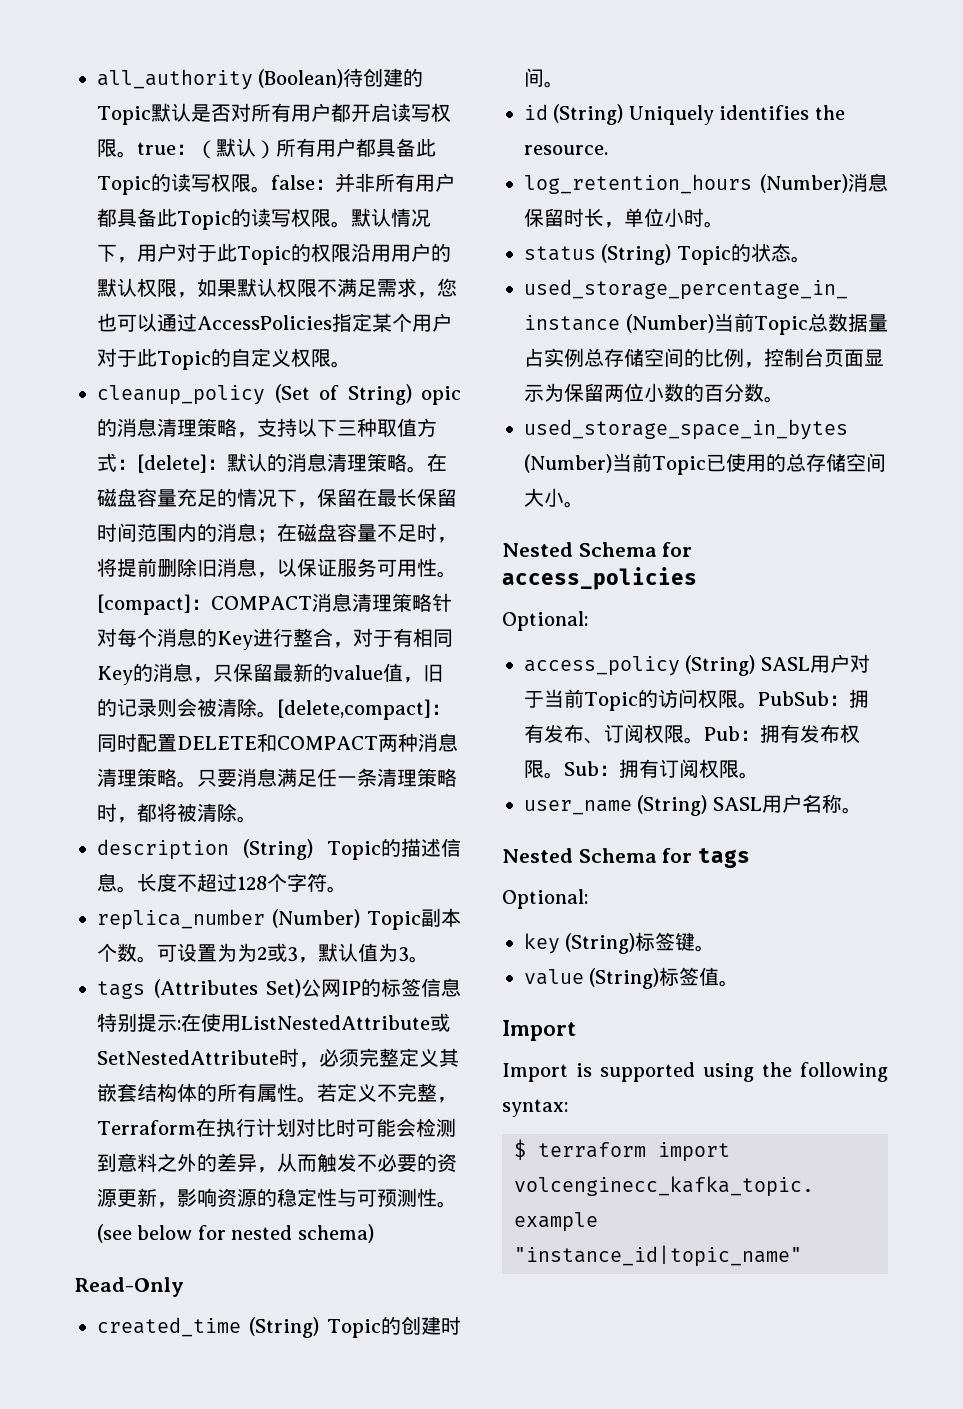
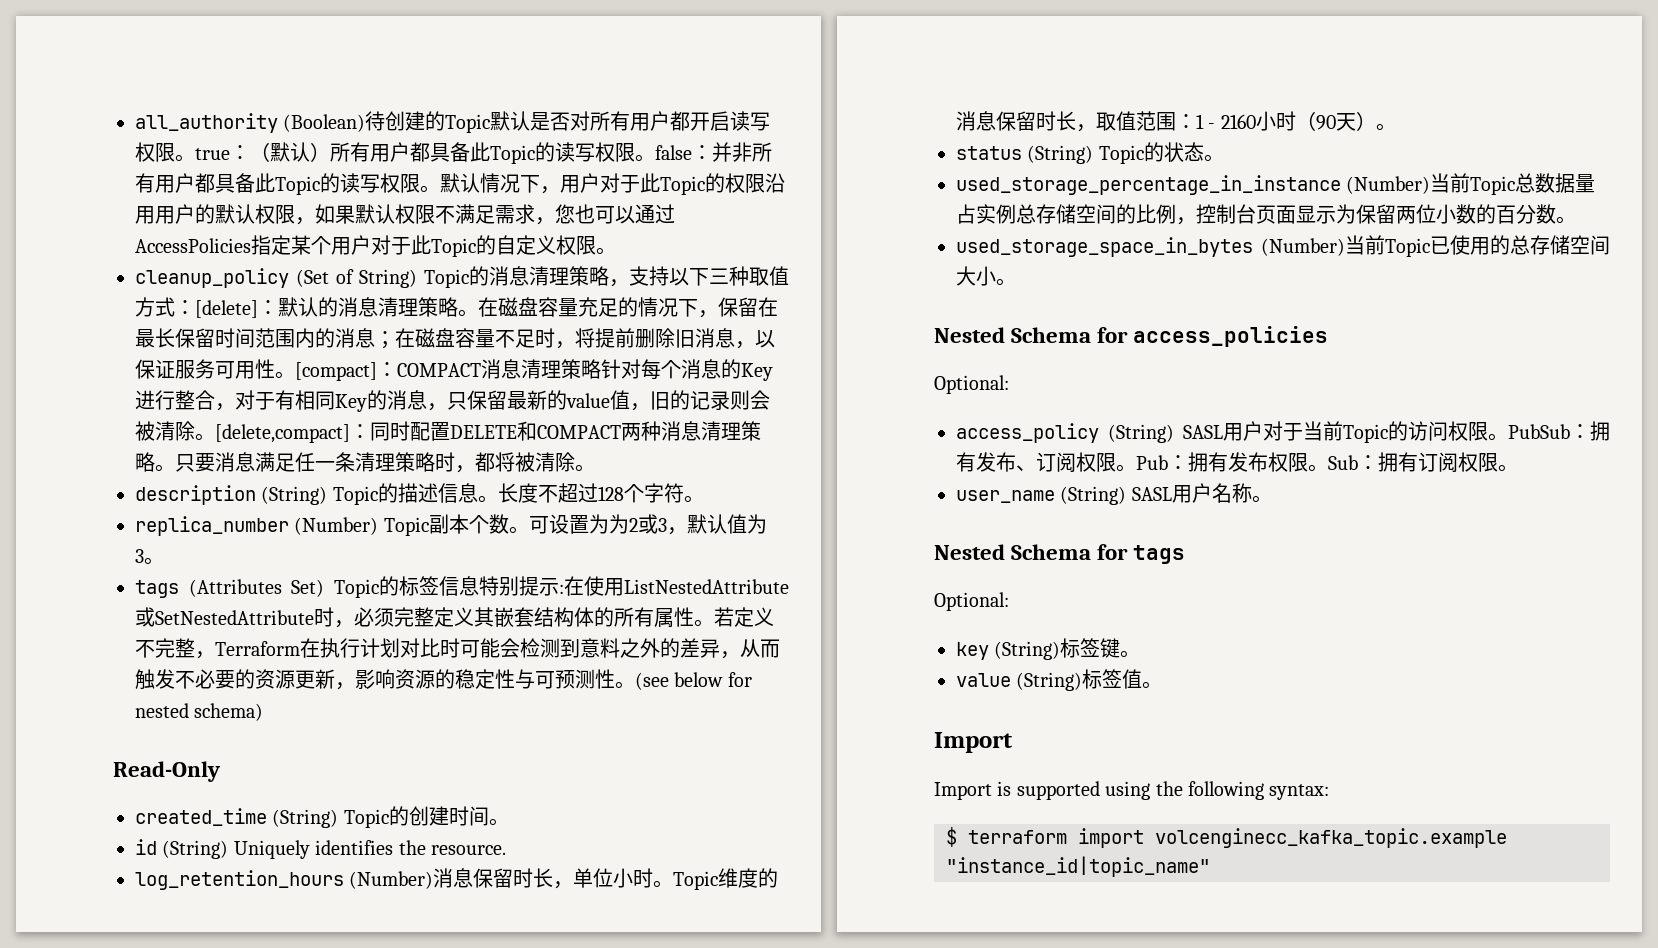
- cleanup_policy (Set of String) opic的消息清理策略，支持以下三种取值方式：[delete]：默认的消息清理策略。
+ cleanup_policy (Set of String) Topic的消息清理策略，支持以下三种取值方式：[delete]：默认的消息清理策略。
- tags (Attributes Set)公网IP的标签信息特别提示:在使用ListNestedAttribute或SetNestedAttribute时，必须完整定义其嵌套结构体的所有属性。
+ tags (Attributes Set) Topic的标签信息特别提示:在使用ListNestedAttribute或SetNestedAttribute时，必须完整定义其嵌套结构体的所有属性。
+ Topic维度的消息保留时长，取值范围：1 - 2160小时（90天）。

